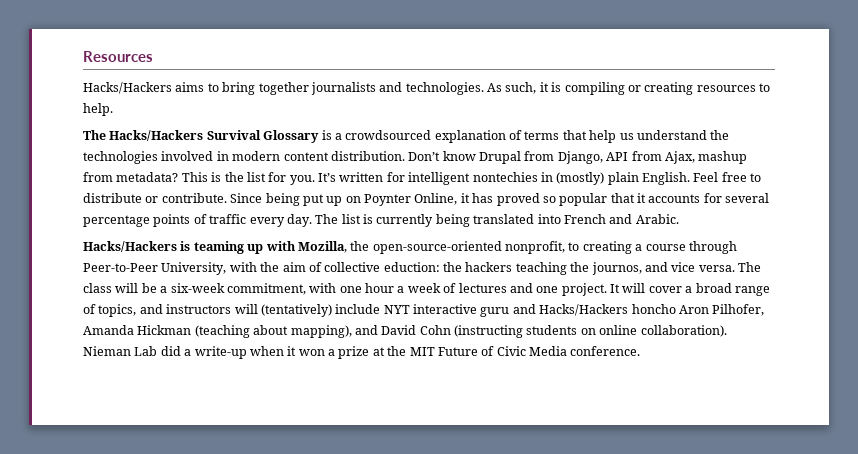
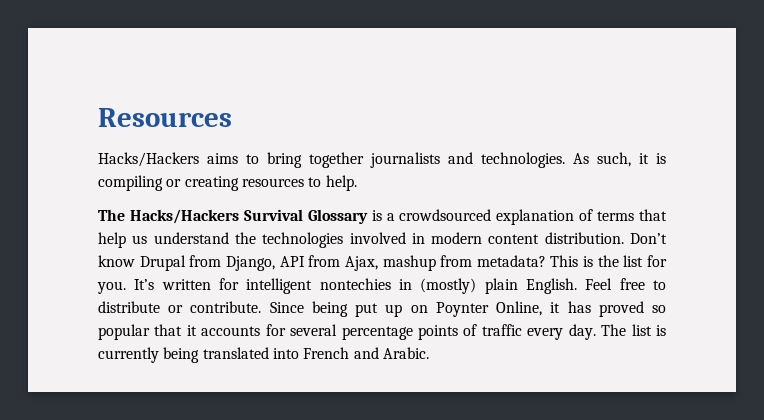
- Hacks/Hackers is teaming up with Mozilla, the open-source-oriented nonprofit, to creating a course through Peer-to-Peer University, with the aim of collective eduction: the hackers teaching the journos, and vice versa. The class will be a six-week commitment, with one hour a week of lectures and one project. It will cover a broad range of topics, and instructors will (tentatively) include NYT interactive guru and Hacks/Hackers honcho Aron Pilhofer, Amanda Hickman (teaching about mapping), and David Cohn (instructing students on online collaboration). Nieman Lab did a write-up when it won a prize at the MIT Future of Civic Media conference.

